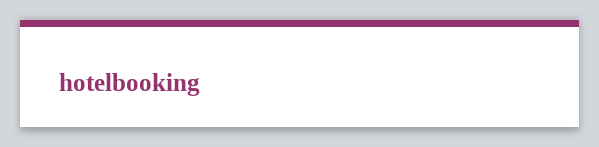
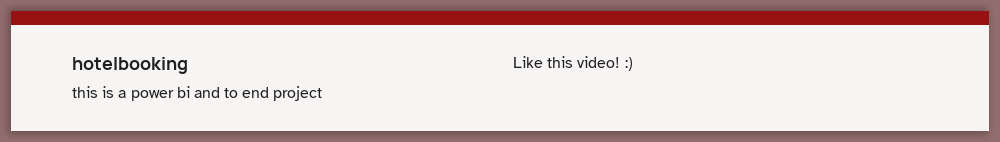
+ this is a power bi and to end project
+ Like this video! :)

